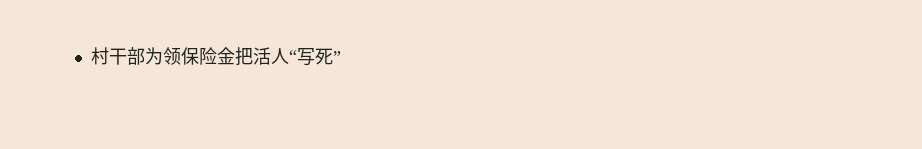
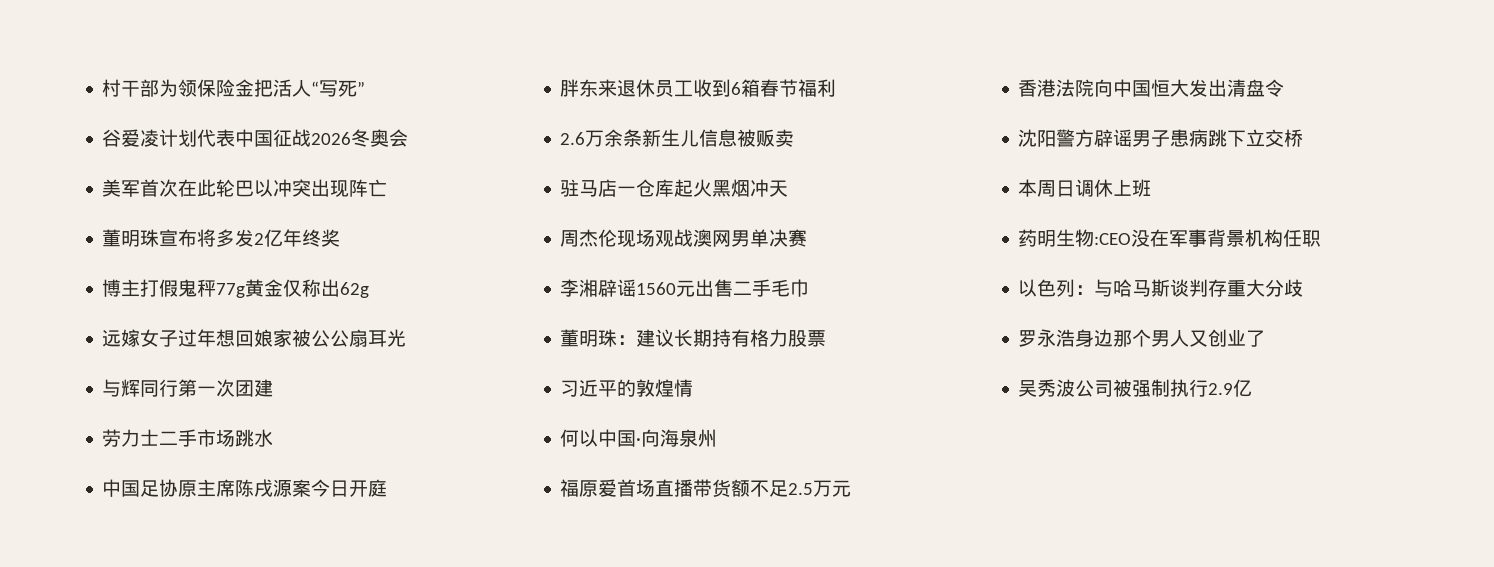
+ 谷爱凌计划代表中国征战2026冬奥会
+ 美军首次在此轮巴以冲突出现阵亡
+ 董明珠宣布将多发2亿年终奖
+ 博主打假鬼秤77g黄金仅称出62g
+ 远嫁女子过年想回娘家被公公扇耳光
+ 与辉同行第一次团建
+ 劳力士二手市场跳水
+ 中国足协原主席陈戌源案今日开庭
+ 胖东来退休员工收到6箱春节福利
+ 2.6万余条新生儿信息被贩卖
+ 驻马店一仓库起火黑烟冲天
+ 周杰伦现场观战澳网男单决赛
+ 李湘辟谣1560元出售二手毛巾
+ 董明珠：建议长期持有格力股票
+ 习近平的敦煌情
+ 何以中国·向海泉州
+ 福原爱首场直播带货额不足2.5万元
+ 香港法院向中国恒大发出清盘令
+ 沈阳警方辟谣男子患病跳下立交桥
+ 本周日调休上班
+ 药明生物:CEO没在军事背景机构任职
+ 以色列：与哈马斯谈判存重大分歧
+ 罗永浩身边那个男人又创业了
+ 吴秀波公司被强制执行2.9亿

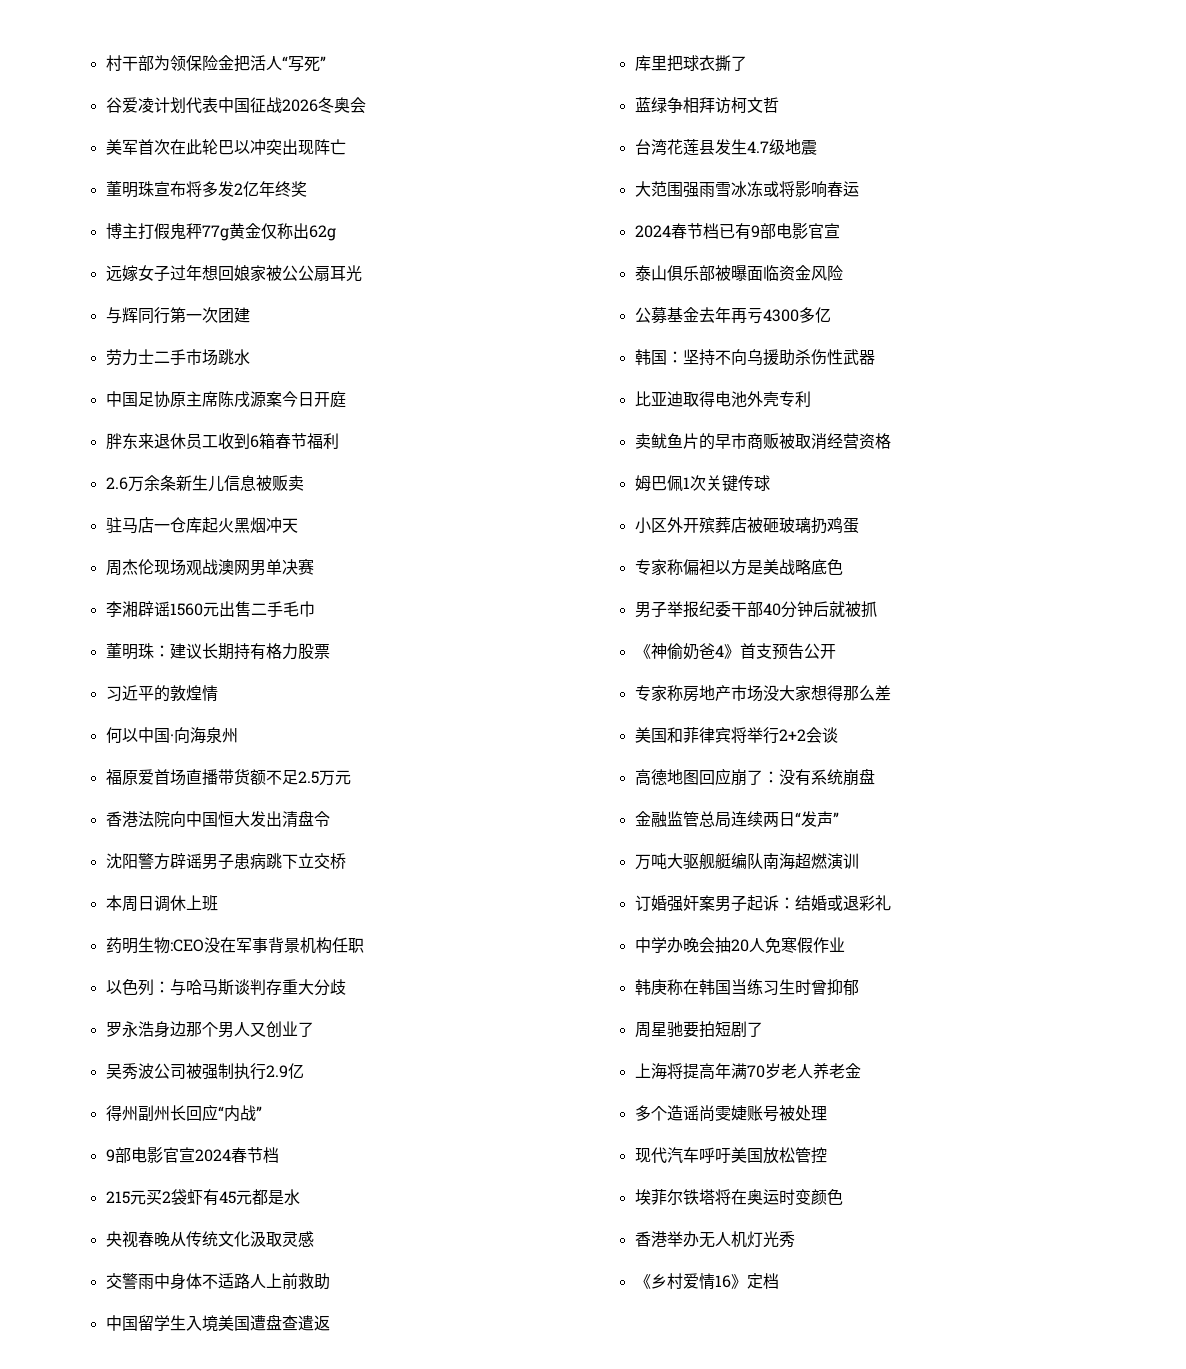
+ 得州副州长回应“内战”
+ 9部电影官宣2024春节档
+ 215元买2袋虾有45元都是水
+ 央视春晚从传统文化汲取灵感
+ 交警雨中身体不适路人上前救助
+ 中国留学生入境美国遭盘查遣返
+ 库里把球衣撕了
+ 蓝绿争相拜访柯文哲
+ 台湾花莲县发生4.7级地震
+ 大范围强雨雪冰冻或将影响春运
+ 2024春节档已有9部电影官宣
+ 泰山俱乐部被曝面临资金风险
+ 公募基金去年再亏4300多亿
+ 韩国：坚持不向乌援助杀伤性武器
+ 比亚迪取得电池外壳专利
+ 卖鱿鱼片的早市商贩被取消经营资格
+ 姆巴佩1次关键传球
+ 小区外开殡葬店被砸玻璃扔鸡蛋
+ 专家称偏袒以方是美战略底色
+ 男子举报纪委干部40分钟后就被抓
+ 《神偷奶爸4》首支预告公开
+ 专家称房地产市场没大家想得那么差
+ 美国和菲律宾将举行2+2会谈
+ 高德地图回应崩了：没有系统崩盘
+ 金融监管总局连续两日“发声”
+ 万吨大驱舰艇编队南海超燃演训
+ 订婚强奸案男子起诉：结婚或退彩礼
+ 中学办晚会抽20人免寒假作业
+ 韩庚称在韩国当练习生时曾抑郁
+ 周星驰要拍短剧了
+ 上海将提高年满70岁老人养老金
+ 多个造谣尚雯婕账号被处理
+ 现代汽车呼吁美国放松管控
+ 埃菲尔铁塔将在奥运时变颜色
+ 香港举办无人机灯光秀
+ 《乡村爱情16》定档

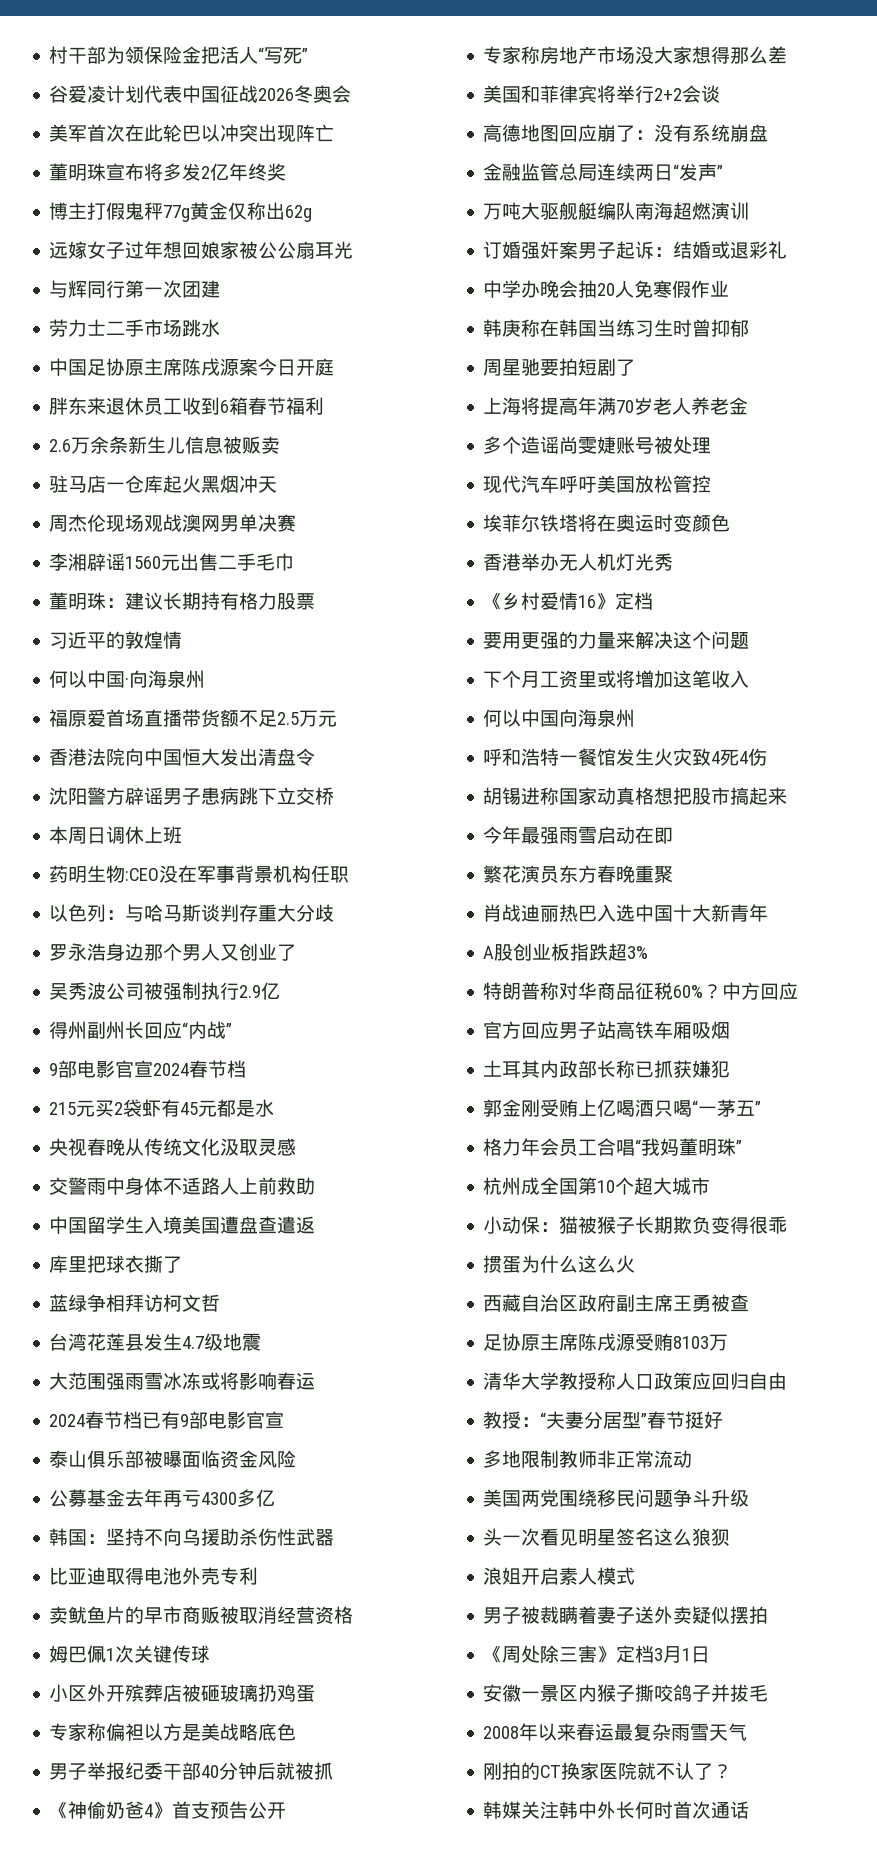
+ 要用更强的力量来解决这个问题
+ 下个月工资里或将增加这笔收入
+ 何以中国向海泉州
+ 呼和浩特一餐馆发生火灾致4死4伤
+ 胡锡进称国家动真格想把股市搞起来
+ 今年最强雨雪启动在即
+ 繁花演员东方春晚重聚
+ 肖战迪丽热巴入选中国十大新青年
+ A股创业板指跌超3%
+ 特朗普称对华商品征税60%？中方回应
+ 官方回应男子站高铁车厢吸烟
+ 土耳其内政部长称已抓获嫌犯
+ 郭金刚受贿上亿喝酒只喝“一茅五”
+ 格力年会员工合唱“我妈董明珠”
+ 杭州成全国第10个超大城市
+ 小动保：猫被猴子长期欺负变得很乖
+ 掼蛋为什么这么火
+ 西藏自治区政府副主席王勇被查
+ 足协原主席陈戌源受贿8103万
+ 清华大学教授称人口政策应回归自由
+ 教授：“夫妻分居型”春节挺好
+ 多地限制教师非正常流动
+ 美国两党围绕移民问题争斗升级
+ 头一次看见明星签名这么狼狈
+ 浪姐开启素人模式
+ 男子被裁瞒着妻子送外卖疑似摆拍
+ 《周处除三害》定档3月1日
+ 安徽一景区内猴子撕咬鸽子并拔毛
+ 2008年以来春运最复杂雨雪天气
+ 刚拍的CT换家医院就不认了？
+ 韩媒关注韩中外长何时首次通话

